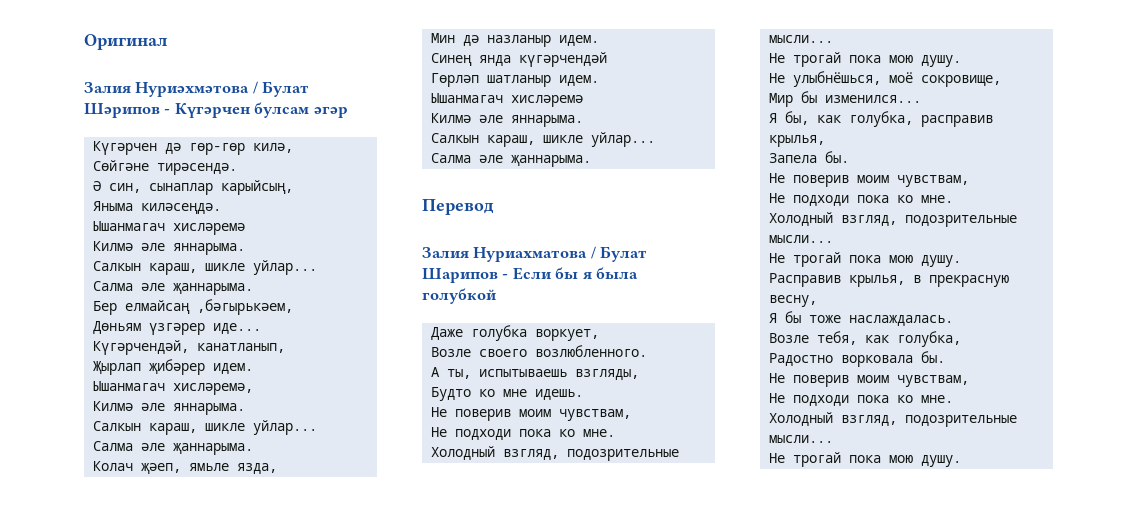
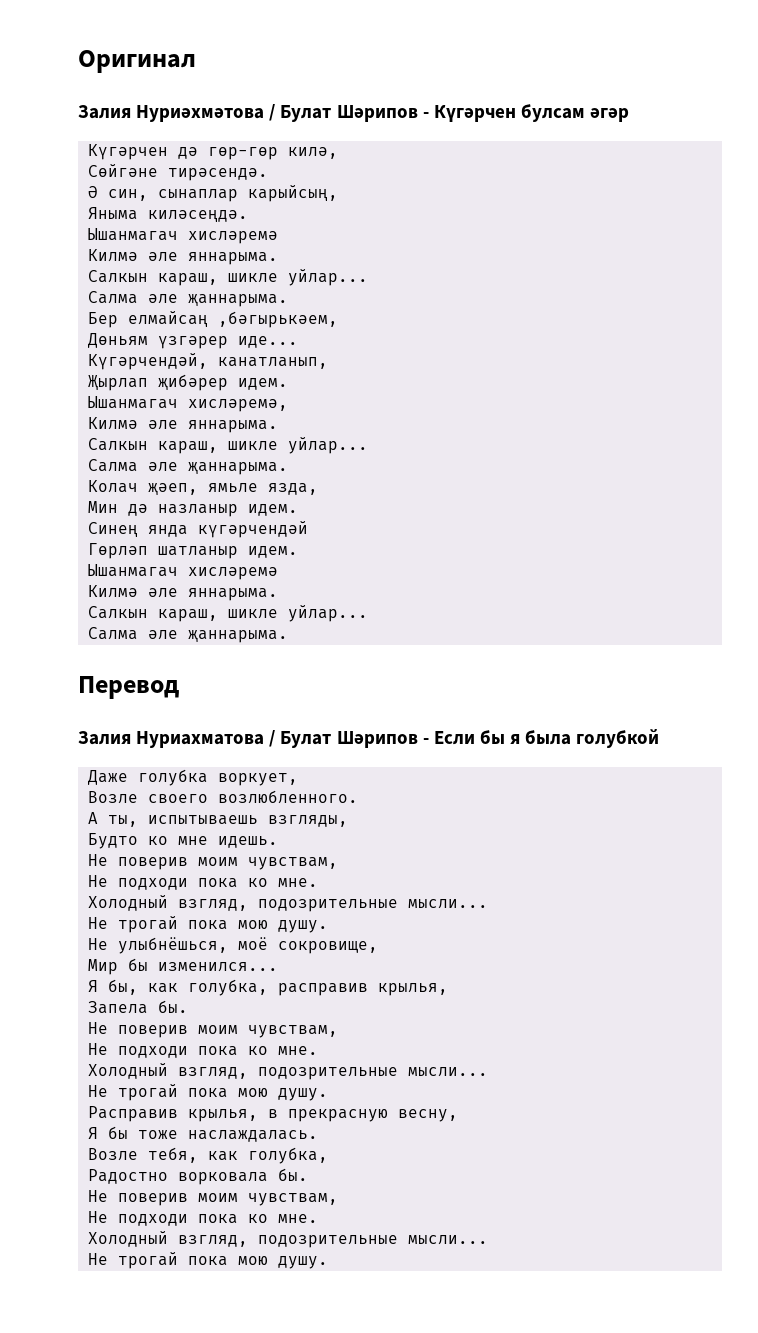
- Залия Нуриахматова / Булат Шарипов - Если бы я была голубкой
+ Залия Нуриахматова / Булат Шәрипов - Если бы я была голубкой

